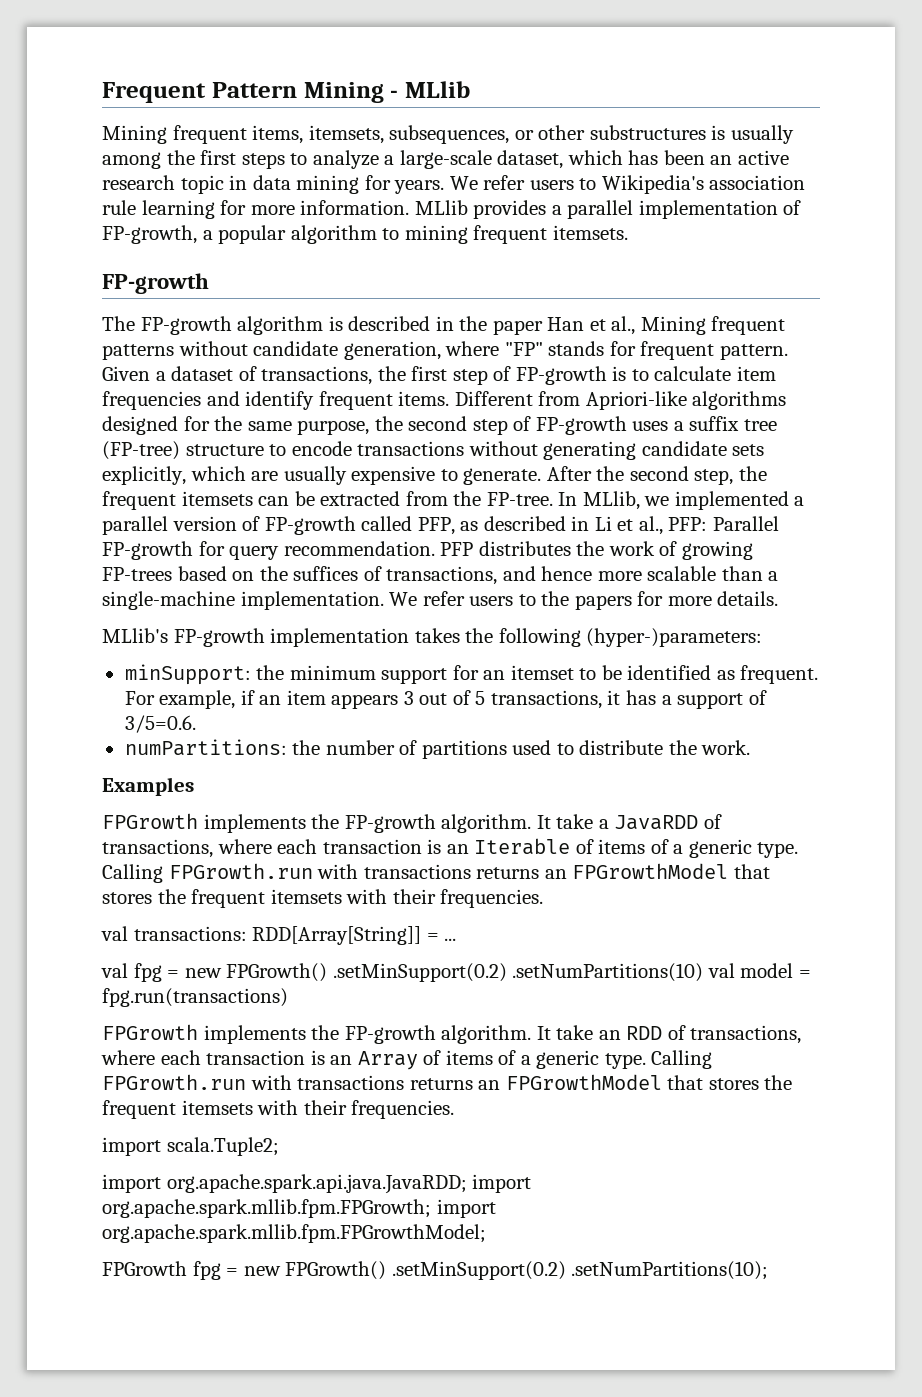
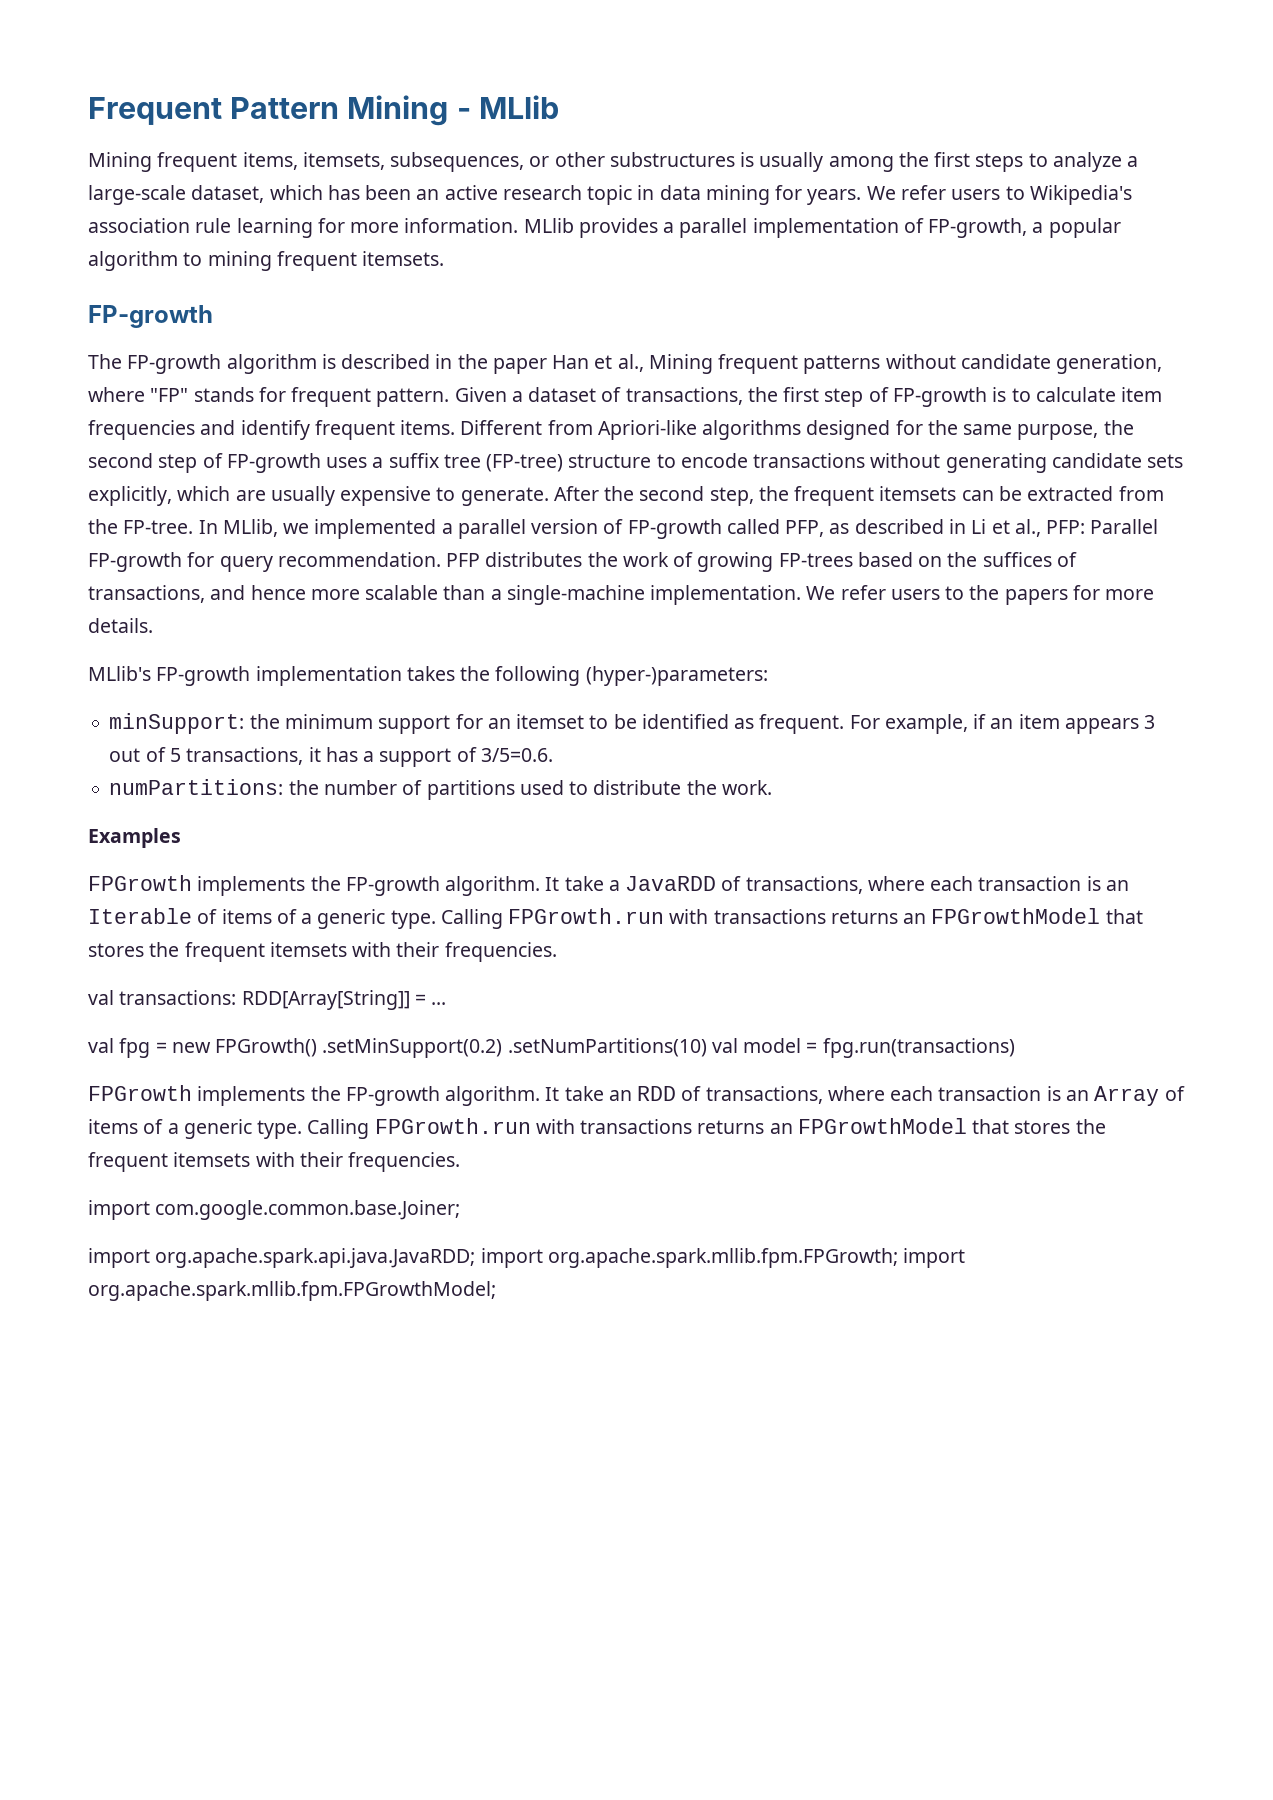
- import scala.Tuple2;
+ import com.google.common.base.Joiner;
- FPGrowth fpg = new FPGrowth() .setMinSupport(0.2) .setNumPartitions(10);

